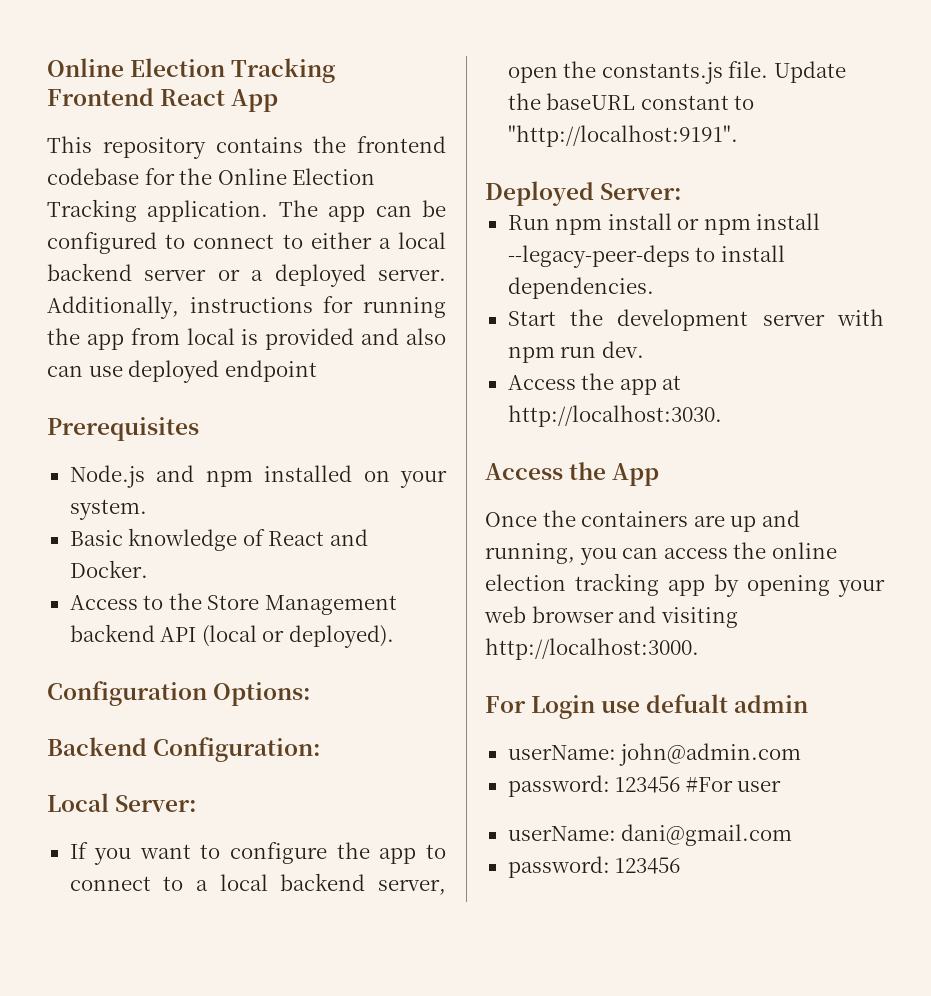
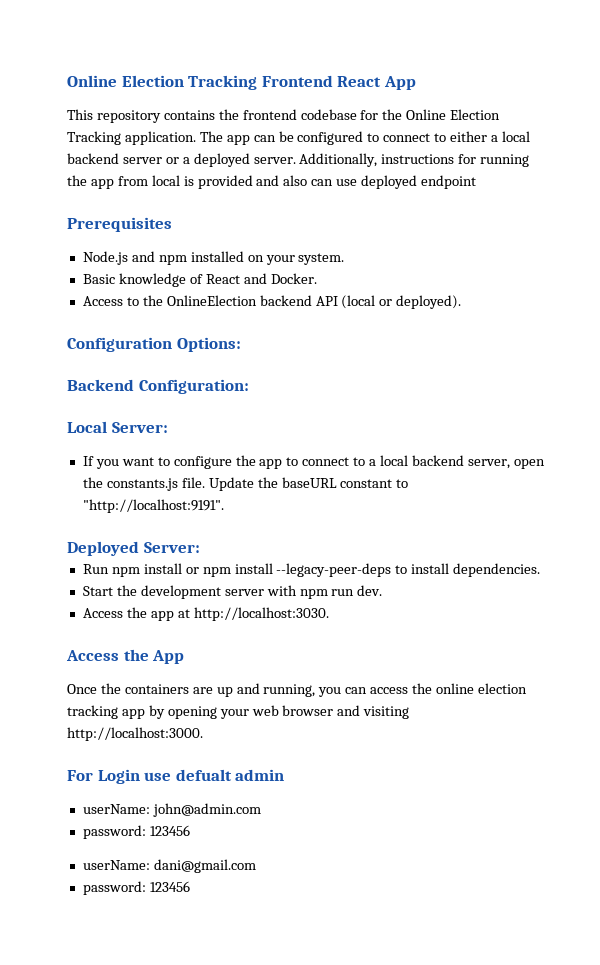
- Access to the Store Management backend API (local or deployed).
+ Access to the OnlineElection backend API (local or deployed).
  userName: john@admin.com
- password: 123456 #For user
+ password: 123456

